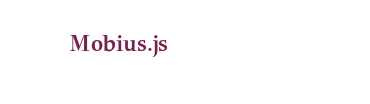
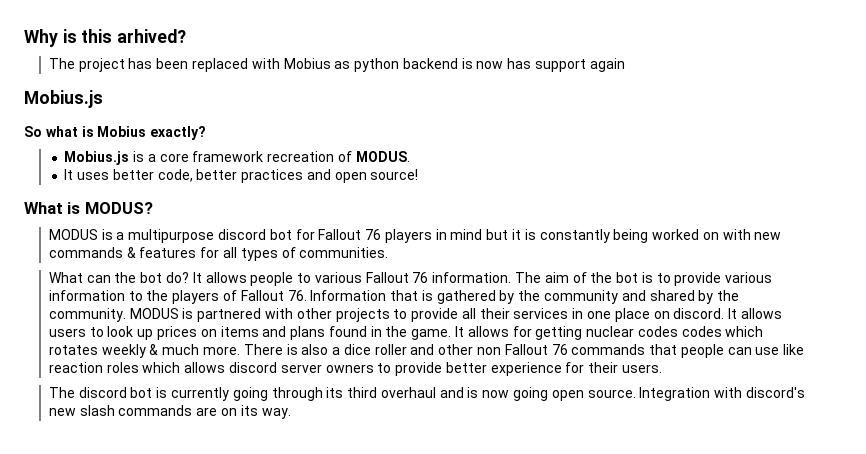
+ Why is this arhived?
+ The project has been replaced with Mobius as python backend is now has support again
  Mobius.js
+ So what is Mobius exactly?
+ Mobius.js is a core framework recreation of MODUS.
+ It uses better code, better practices and open source!
+ What is MODUS?
+ MODUS is a multipurpose discord bot for Fallout 76 players in mind but it is constantly being worked on with new commands & features for all types of communities.
+ What can the bot do? It allows people to various Fallout 76 information. The aim of the bot is to provide various information to the players of Fallout 76. Information that is gathered by the community and shared by the community. MODUS is partnered with other projects to provide all their services in one place on discord. It allows users to look up prices on items and plans found in the game. It allows for getting nuclear codes codes which rotates weekly & much more. There is also a dice roller and other non Fallout 76 commands that people can use like reaction roles which allows discord server owners to provide better experience for their users.
+ The discord bot is currently going through its third overhaul and is now going open source. Integration with discord's new slash commands are on its way.

